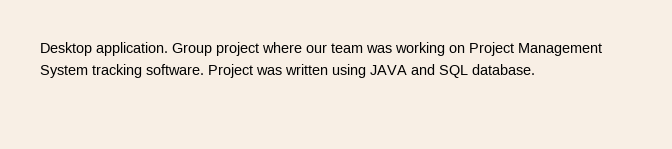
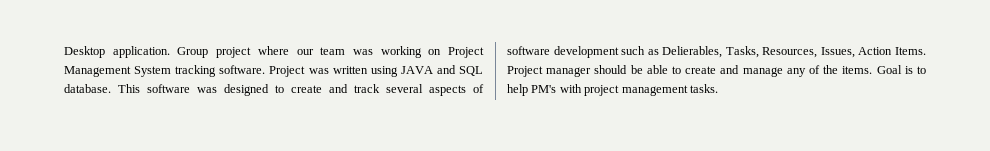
+ This software was designed to create and track several aspects of software development such as Delierables, Tasks, Resources, Issues, Action Items. Project manager should be able to create and manage any of the items. Goal is to help PM's with project management tasks.

